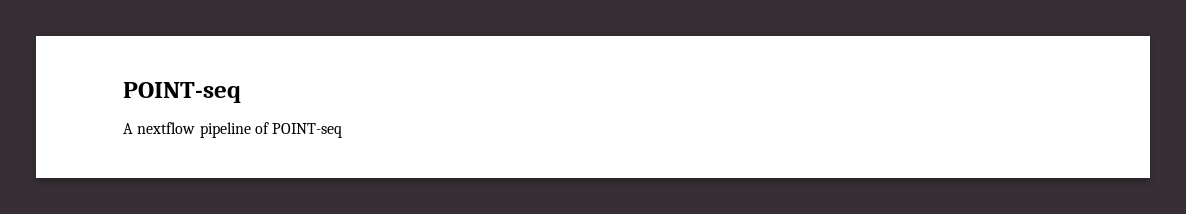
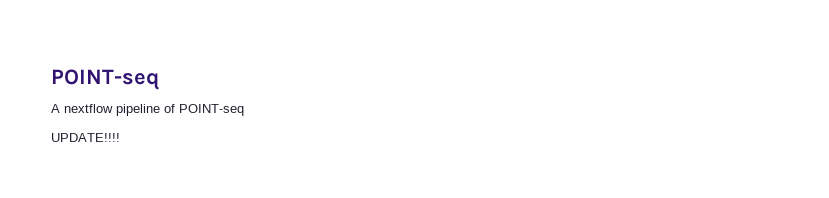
+ UPDATE!!!!

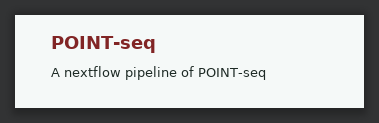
- UPDATE!!!!

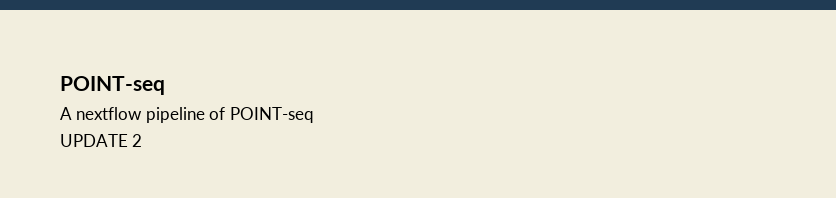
+ UPDATE 2

